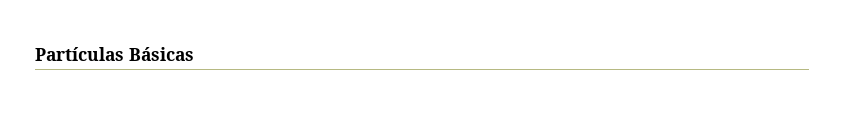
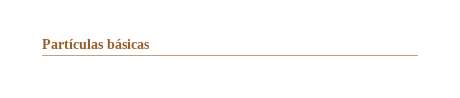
- Partículas Básicas
+ Partículas básicas

